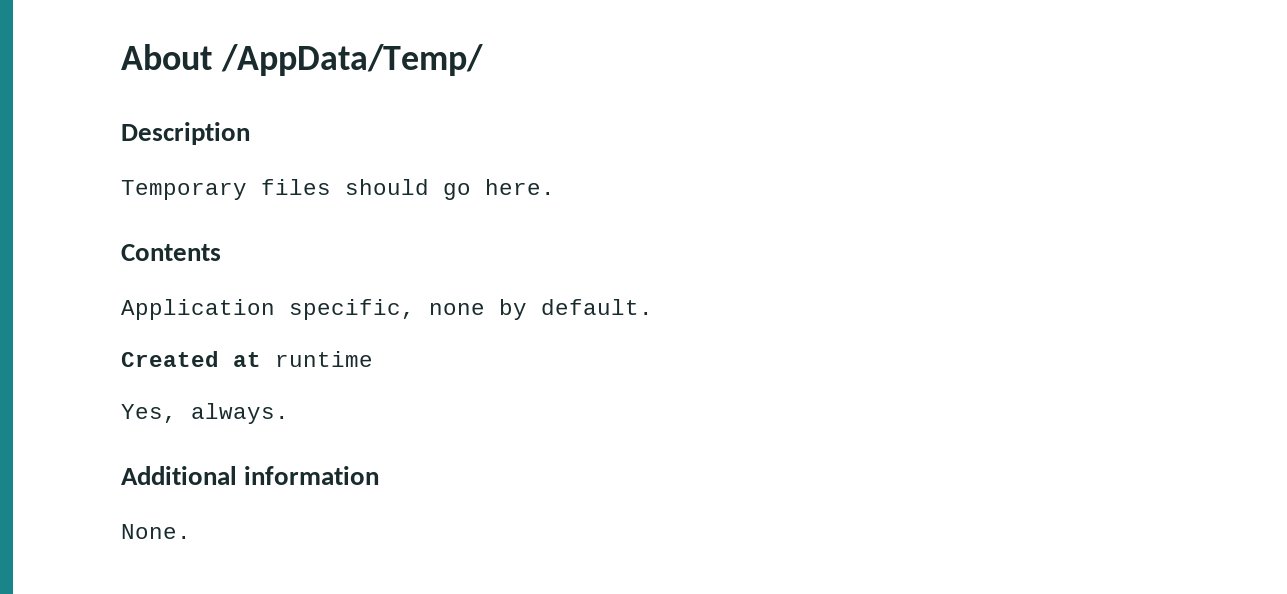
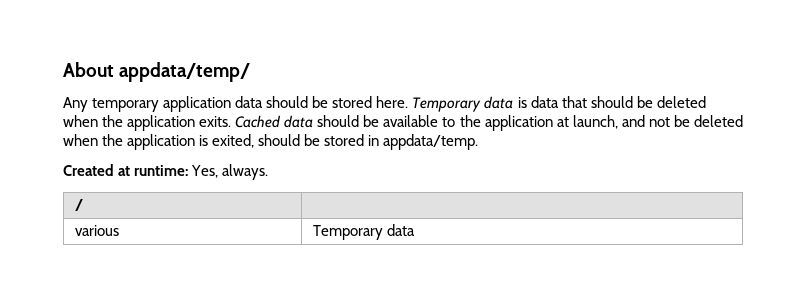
- About /AppData/Temp/
- Description
- Temporary files should go here.
- Contents
- Application specific, none by default.
+ About appdata/temp/
+ Any temporary application data should be stored here. Temporary data is data that should be deleted when the application exits. Cached data should be available to the application at launch, and not be deleted when the application is exited, should be stored in appdata/temp.
- Created at runtime
- Yes, always.
+ Created at runtime: Yes, always.
- Additional information
- None.
+ / |
+ various | Temporary data

